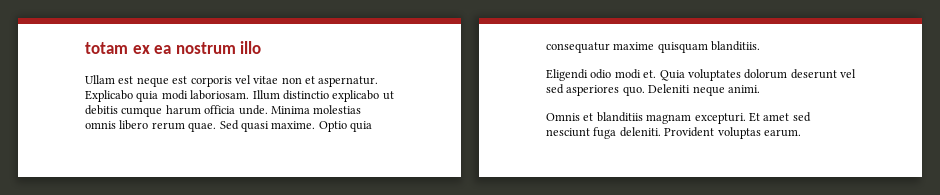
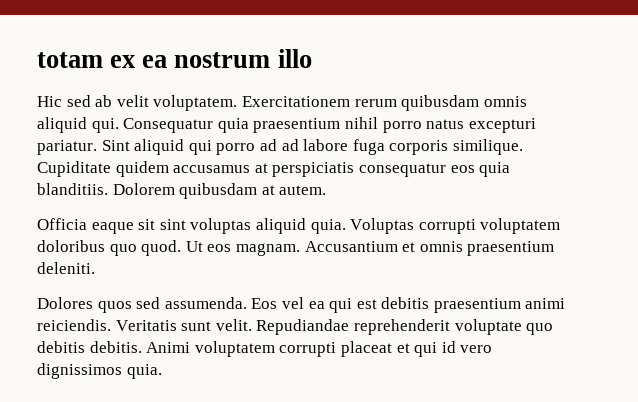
- Ullam est neque est corporis vel vitae non et aspernatur. Explicabo quia modi laboriosam. Illum distinctio explicabo ut debitis cumque harum officia unde. Minima molestias omnis libero rerum quae. Sed quasi maxime. Optio quia consequatur maxime quisquam blanditiis.
- Eligendi odio modi et. Quia voluptates dolorum deserunt vel sed asperiores quo. Deleniti neque animi.
- Omnis et blanditiis magnam excepturi. Et amet sed nesciunt fuga deleniti. Provident voluptas earum.
+ Hic sed ab velit voluptatem. Exercitationem rerum quibusdam omnis aliquid qui. Consequatur quia praesentium nihil porro natus excepturi pariatur. Sint aliquid qui porro ad ad labore fuga corporis similique. Cupiditate quidem accusamus at perspiciatis consequatur eos quia blanditiis. Dolorem quibusdam at autem.
+ Officia eaque sit sint voluptas aliquid quia. Voluptas corrupti voluptatem doloribus quo quod. Ut eos magnam. Accusantium et omnis praesentium deleniti.
+ Dolores quos sed assumenda. Eos vel ea qui est debitis praesentium animi reiciendis. Veritatis sunt velit. Repudiandae reprehenderit voluptate quo debitis debitis. Animi voluptatem corrupti placeat et qui id vero dignissimos quia.

